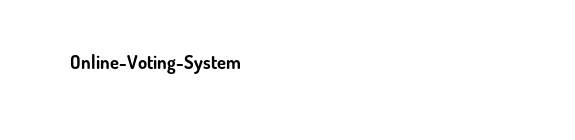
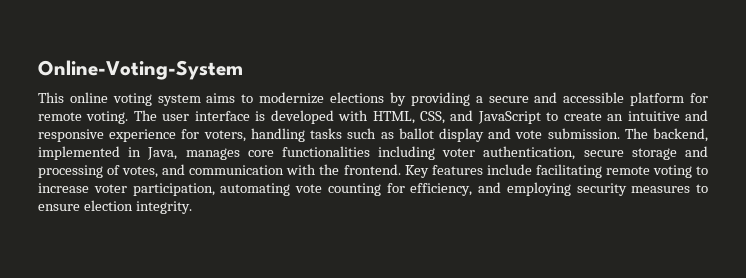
+ This online voting system aims to modernize elections by providing a secure and accessible platform for remote voting. The user interface is developed with HTML, CSS, and JavaScript to create an intuitive and responsive experience for voters, handling tasks such as ballot display and vote submission. The backend, implemented in Java, manages core functionalities including voter authentication, secure storage and processing of votes, and communication with the frontend. Key features include facilitating remote voting to increase voter participation, automating vote counting for efficiency, and employing security measures to ensure election integrity.

